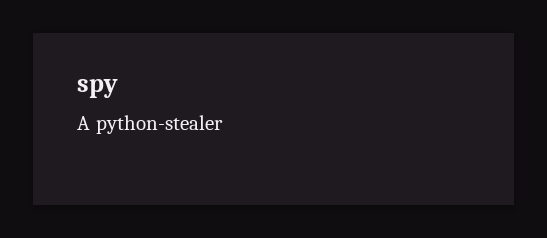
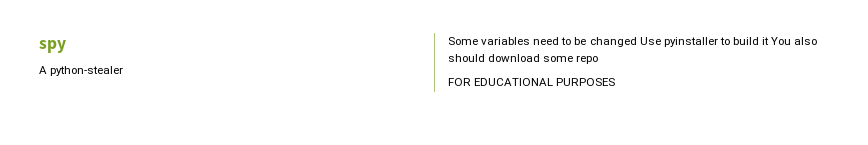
+ Some variables need to be changed Use pyinstaller to build it You also should download some repo
+ FOR EDUCATIONAL PURPOSES

